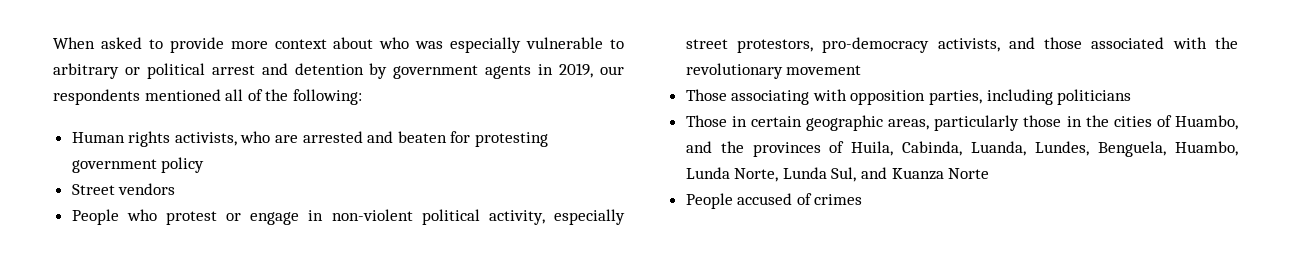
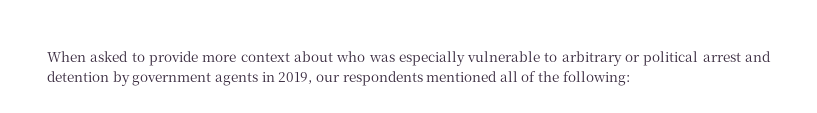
- Human rights activists, who are arrested and beaten for protesting government policy
- Street vendors
- People who protest or engage in non-violent political activity, especially street protestors, pro-democracy activists, and those associated with the revolutionary movement
- Those associating with opposition parties, including politicians
- Those in certain geographic areas, particularly those in the cities of Huambo, and the provinces of Huila, Cabinda, Luanda, Lundes, Benguela, Huambo, Lunda Norte, Lunda Sul, and Kuanza Norte
- People accused of crimes

